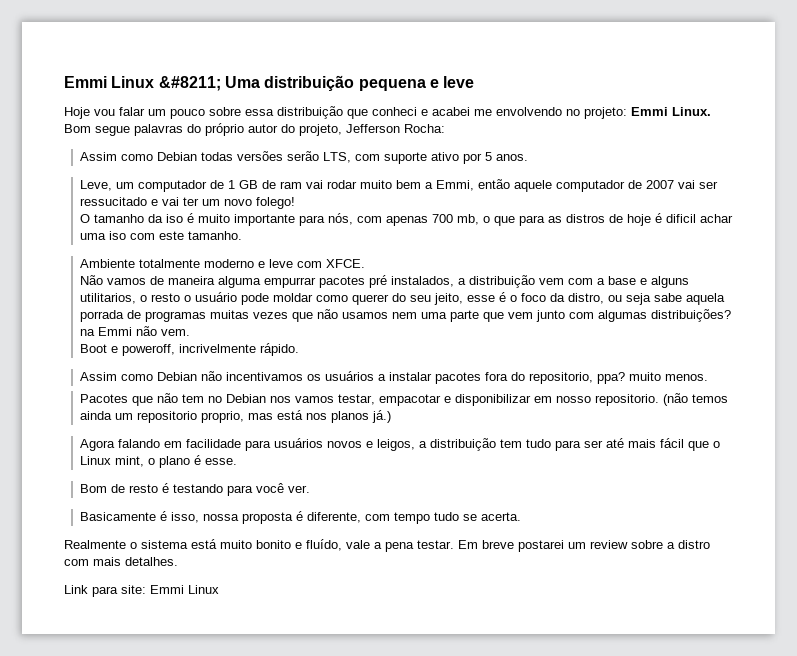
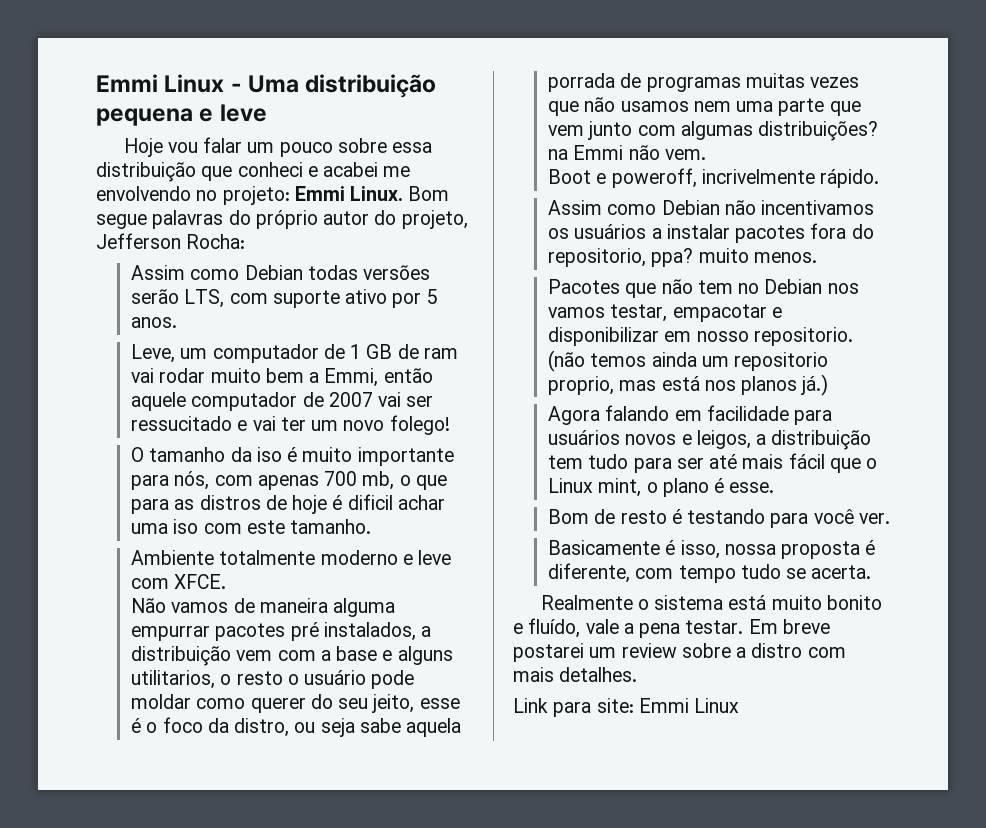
- Emmi Linux &#8211; Uma distribuição pequena e leve
+ Emmi Linux - Uma distribuição pequena e leve

